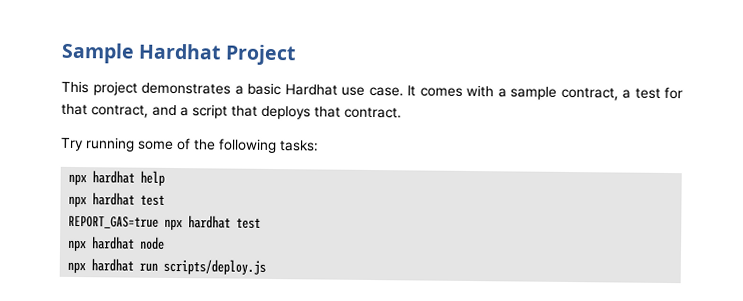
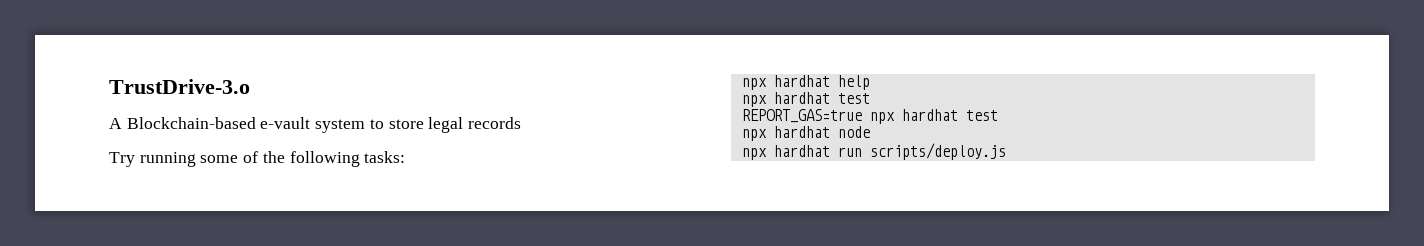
- Sample Hardhat Project
- This project demonstrates a basic Hardhat use case. It comes with a sample contract, a test for that contract, and a script that deploys that contract.
+ TrustDrive-3.o
+ A Blockchain-based e-vault system to store legal records

